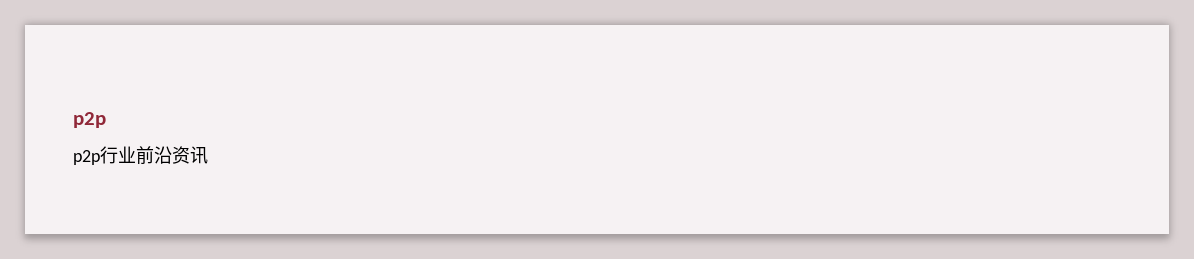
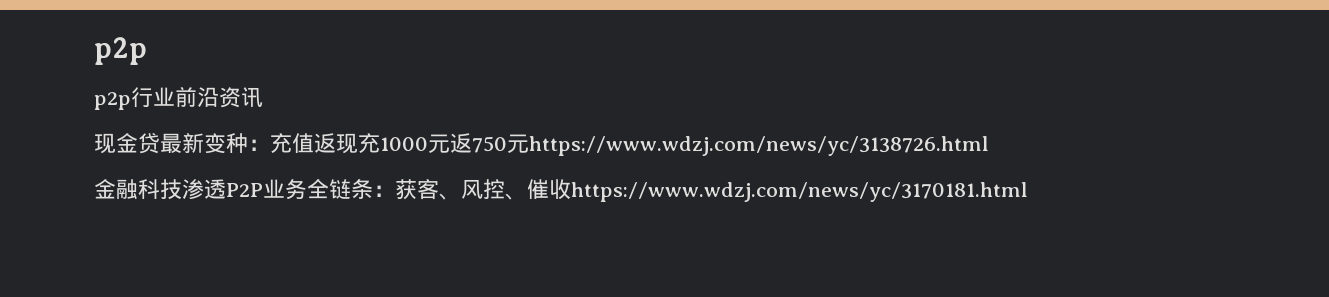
+ 现金贷最新变种：充值返现充1000元返750元https://www.wdzj.com/news/yc/3138726.html
+ 金融科技渗透P2P业务全链条：获客、风控、催收https://www.wdzj.com/news/yc/3170181.html

